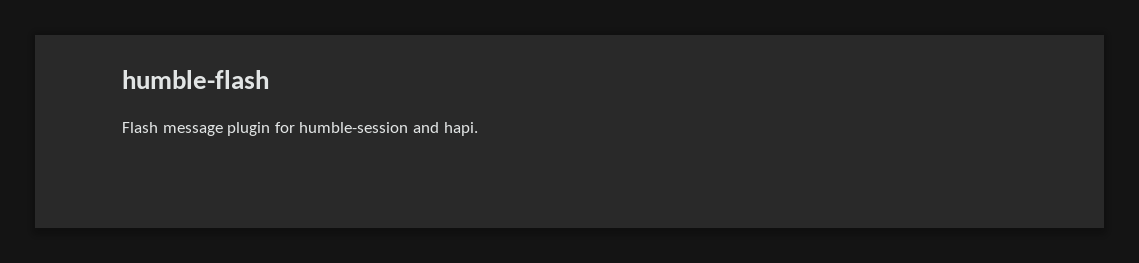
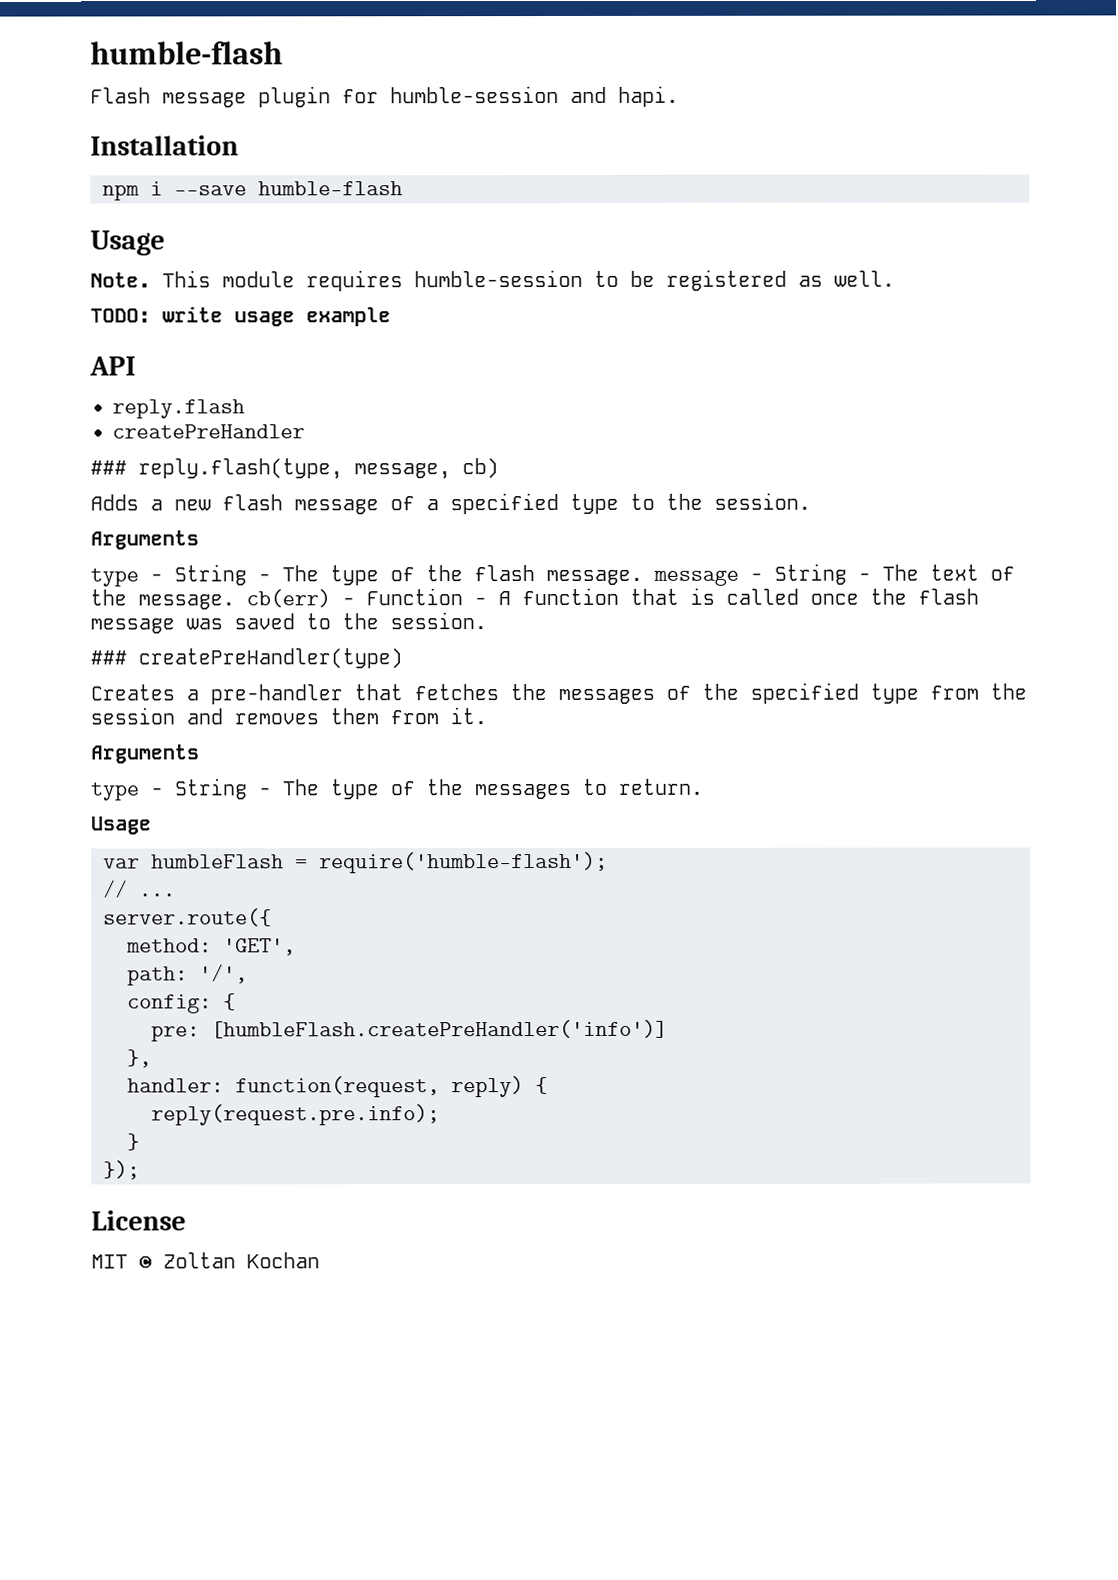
+ Installation
+ npm i --save humble-flash
+ Usage
+ Note. This module requires humble-session to be registered as well.
+ TODO: write usage example
+ API
+ reply.flash
+ createPreHandler
+ ### reply.flash(type, message, cb)
+ Adds a new flash message of a specified type to the session.
+ Arguments
+ type - String - The type of the flash message. message - String - The text of the message. cb(err) - Function - A function that is called once the flash message was saved to the session.
+ ### createPreHandler(type)
+ Creates a pre-handler that fetches the messages of the specified type from the session and removes them from it.
+ Arguments
+ type - String - The type of the messages to return.
+ Usage
+ var humbleFlash = require('humble-flash');
+ // ...
+ server.route({
+ method: 'GET',
+ path: '/',
+ config: {
+ pre: [humbleFlash.createPreHandler('info')]
+ },
+ handler: function(request, reply) {
+ reply(request.pre.info);
+ }
+ });
+ License
+ MIT © Zoltan Kochan

